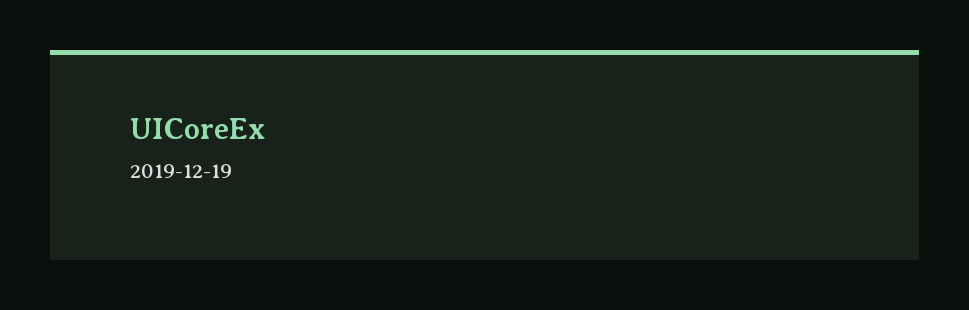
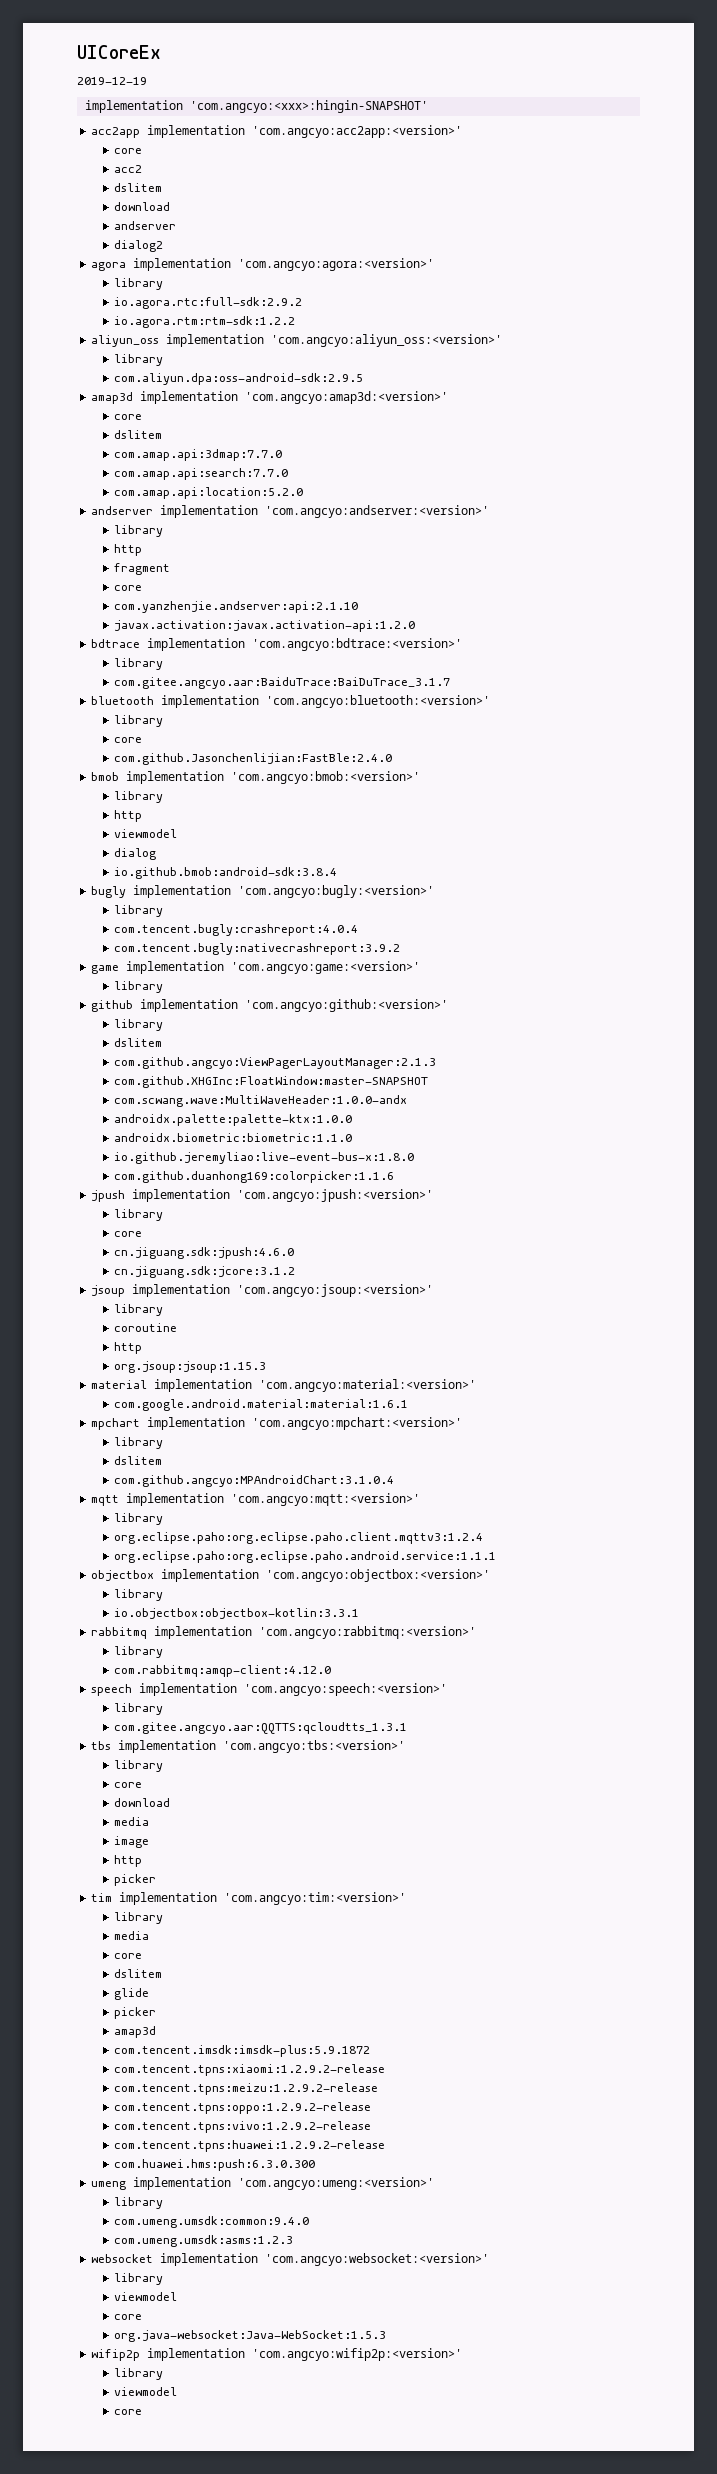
+ implementation 'com.angcyo:<xxx>:hingin-SNAPSHOT'
+ acc2app implementation 'com.angcyo:acc2app:<version>'
+ core
+ acc2
+ dslitem
+ download
+ andserver
+ dialog2
+ agora implementation 'com.angcyo:agora:<version>'
+ library
+ io.agora.rtc:full-sdk:2.9.2
+ io.agora.rtm:rtm-sdk:1.2.2
+ aliyun_oss implementation 'com.angcyo:aliyun_oss:<version>'
+ library
+ com.aliyun.dpa:oss-android-sdk:2.9.5
+ amap3d implementation 'com.angcyo:amap3d:<version>'
+ core
+ dslitem
+ com.amap.api:3dmap:7.7.0
+ com.amap.api:search:7.7.0
+ com.amap.api:location:5.2.0
+ andserver implementation 'com.angcyo:andserver:<version>'
+ library
+ http
+ fragment
+ core
+ com.yanzhenjie.andserver:api:2.1.10
+ javax.activation:javax.activation-api:1.2.0
+ bdtrace implementation 'com.angcyo:bdtrace:<version>'
+ library
+ com.gitee.angcyo.aar:BaiduTrace:BaiDuTrace_3.1.7
+ bluetooth implementation 'com.angcyo:bluetooth:<version>'
+ library
+ core
+ com.github.Jasonchenlijian:FastBle:2.4.0
+ bmob implementation 'com.angcyo:bmob:<version>'
+ library
+ http
+ viewmodel
+ dialog
+ io.github.bmob:android-sdk:3.8.4
+ bugly implementation 'com.angcyo:bugly:<version>'
+ library
+ com.tencent.bugly:crashreport:4.0.4
+ com.tencent.bugly:nativecrashreport:3.9.2
+ game implementation 'com.angcyo:game:<version>'
+ library
+ github implementation 'com.angcyo:github:<version>'
+ library
+ dslitem
+ com.github.angcyo:ViewPagerLayoutManager:2.1.3
+ com.github.XHGInc:FloatWindow:master-SNAPSHOT
+ com.scwang.wave:MultiWaveHeader:1.0.0-andx
+ androidx.palette:palette-ktx:1.0.0
+ androidx.biometric:biometric:1.1.0
+ io.github.jeremyliao:live-event-bus-x:1.8.0
+ com.github.duanhong169:colorpicker:1.1.6
+ jpush implementation 'com.angcyo:jpush:<version>'
+ library
+ core
+ cn.jiguang.sdk:jpush:4.6.0
+ cn.jiguang.sdk:jcore:3.1.2
+ jsoup implementation 'com.angcyo:jsoup:<version>'
+ library
+ coroutine
+ http
+ org.jsoup:jsoup:1.15.3
+ material implementation 'com.angcyo:material:<version>'
+ com.google.android.material:material:1.6.1
+ mpchart implementation 'com.angcyo:mpchart:<version>'
+ library
+ dslitem
+ com.github.angcyo:MPAndroidChart:3.1.0.4
+ mqtt implementation 'com.angcyo:mqtt:<version>'
+ library
+ org.eclipse.paho:org.eclipse.paho.client.mqttv3:1.2.4
+ org.eclipse.paho:org.eclipse.paho.android.service:1.1.1
+ objectbox implementation 'com.angcyo:objectbox:<version>'
+ library
+ io.objectbox:objectbox-kotlin:3.3.1
+ rabbitmq implementation 'com.angcyo:rabbitmq:<version>'
+ library
+ com.rabbitmq:amqp-client:4.12.0
+ speech implementation 'com.angcyo:speech:<version>'
+ library
+ com.gitee.angcyo.aar:QQTTS:qcloudtts_1.3.1
+ tbs implementation 'com.angcyo:tbs:<version>'
+ library
+ core
+ download
+ media
+ image
+ http
+ picker
+ tim implementation 'com.angcyo:tim:<version>'
+ library
+ media
+ core
+ dslitem
+ glide
+ picker
+ amap3d
+ com.tencent.imsdk:imsdk-plus:5.9.1872
+ com.tencent.tpns:xiaomi:1.2.9.2-release
+ com.tencent.tpns:meizu:1.2.9.2-release
+ com.tencent.tpns:oppo:1.2.9.2-release
+ com.tencent.tpns:vivo:1.2.9.2-release
+ com.tencent.tpns:huawei:1.2.9.2-release
+ com.huawei.hms:push:6.3.0.300
+ umeng implementation 'com.angcyo:umeng:<version>'
+ library
+ com.umeng.umsdk:common:9.4.0
+ com.umeng.umsdk:asms:1.2.3
+ websocket implementation 'com.angcyo:websocket:<version>'
+ library
+ viewmodel
+ core
+ org.java-websocket:Java-WebSocket:1.5.3
+ wifip2p implementation 'com.angcyo:wifip2p:<version>'
+ library
+ viewmodel
+ core

